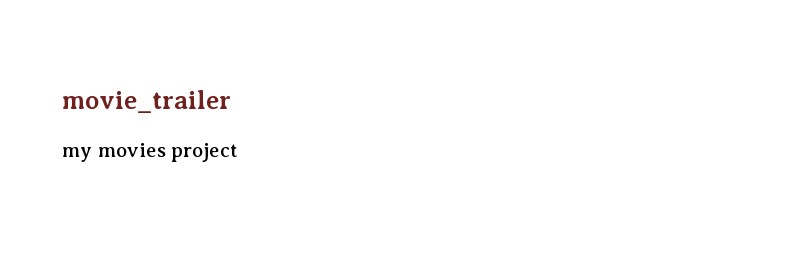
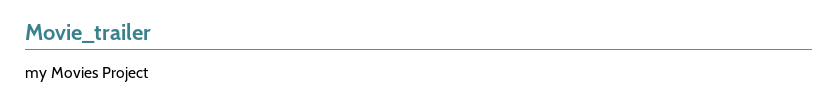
- movie_trailer
+ Movie_trailer
- my movies project
+ my Movies Project

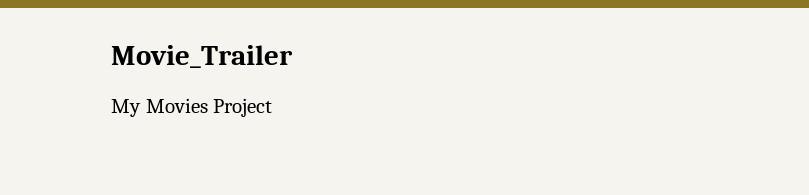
- Movie_trailer
- my Movies Project
+ Movie_Trailer
+ My Movies Project

